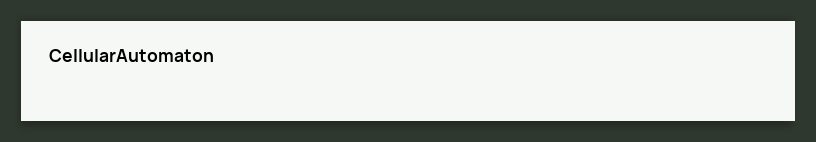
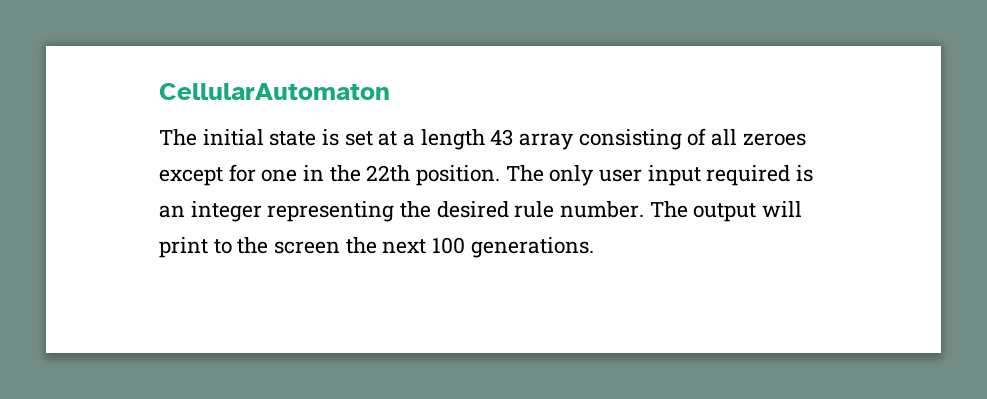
+ The initial state is set at a length 43 array consisting of all zeroes except for one in the 22th position. The only user input required is an integer representing the desired rule number. The output will print to the screen the next 100 generations.

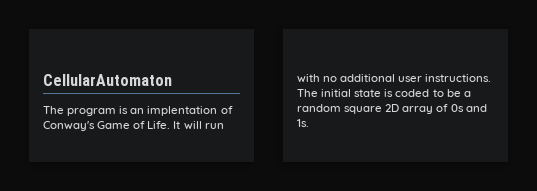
- The initial state is set at a length 43 array consisting of all zeroes except for one in the 22th position. The only user input required is an integer representing the desired rule number. The output will print to the screen the next 100 generations.
+ The program is an implentation of Conway's Game of Life. It will run with no additional user instructions. The initial state is coded to be a random square 2D array of 0s and 1s.

